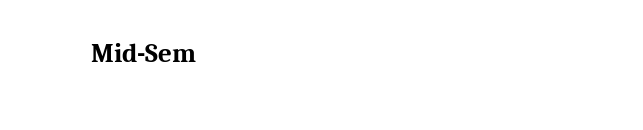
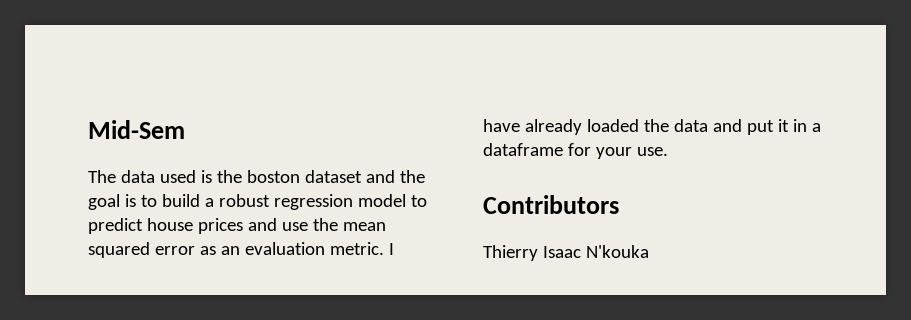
+ The data used is the boston dataset and the goal is to build a robust regression model to predict house prices and use the mean squared error as an evaluation metric. I have already loaded the data and put it in a dataframe for your use.
+ Contributors
+ Thierry Isaac N'kouka

